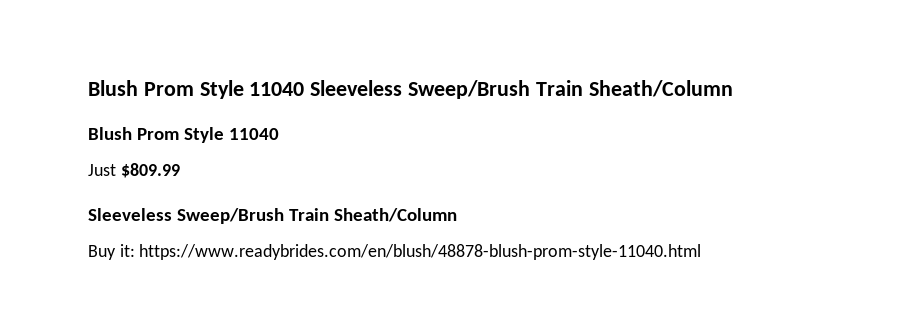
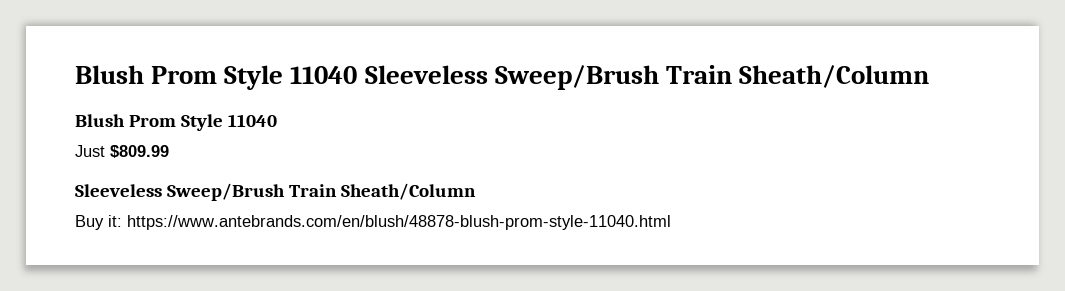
- Buy it: https://www.readybrides.com/en/blush/48878-blush-prom-style-11040.html
+ Buy it: https://www.antebrands.com/en/blush/48878-blush-prom-style-11040.html

